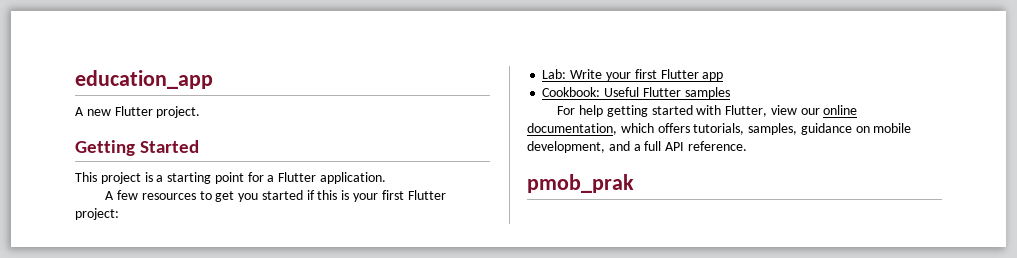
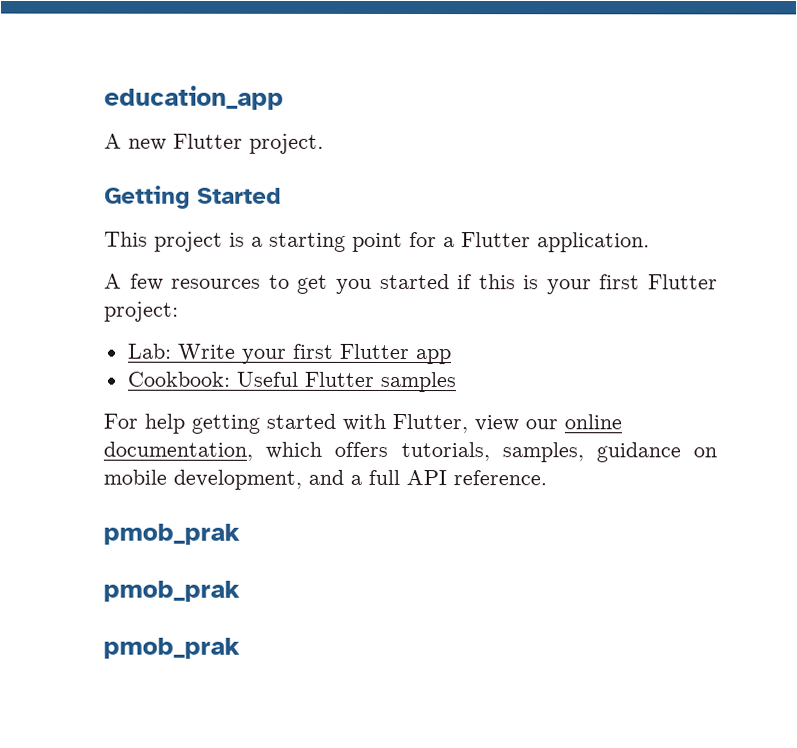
  For help getting started with Flutter, view our online documentation, which offers tutorials, samples, guidance on mobile development, and a full API reference.
+ pmob_prak
+ pmob_prak

